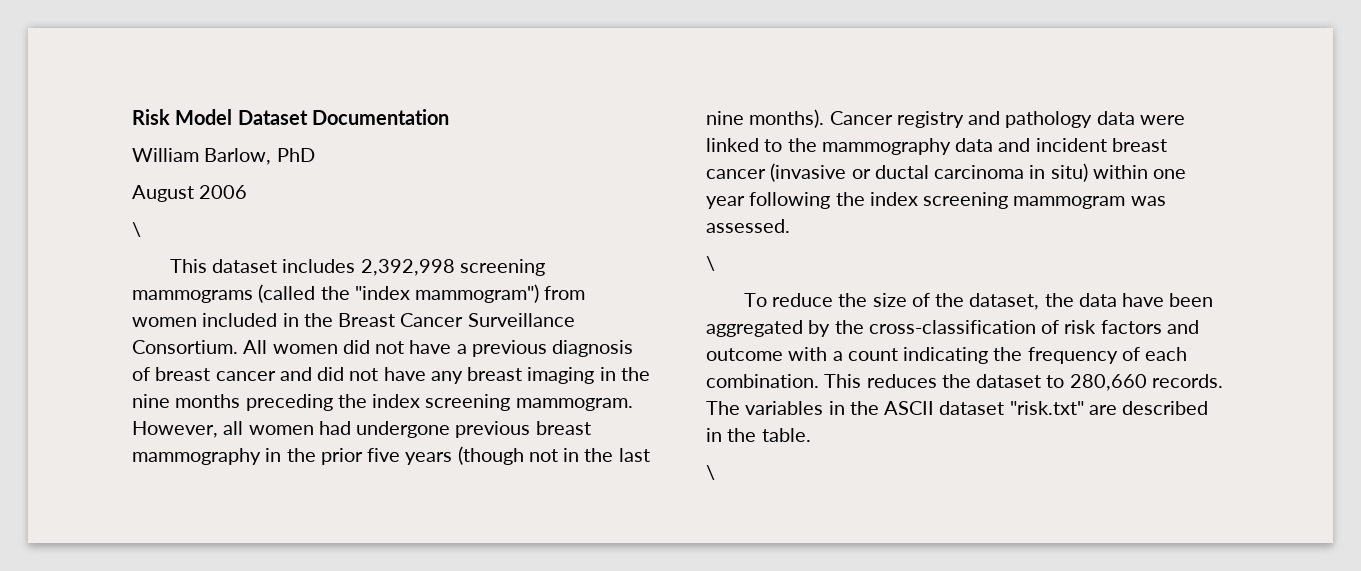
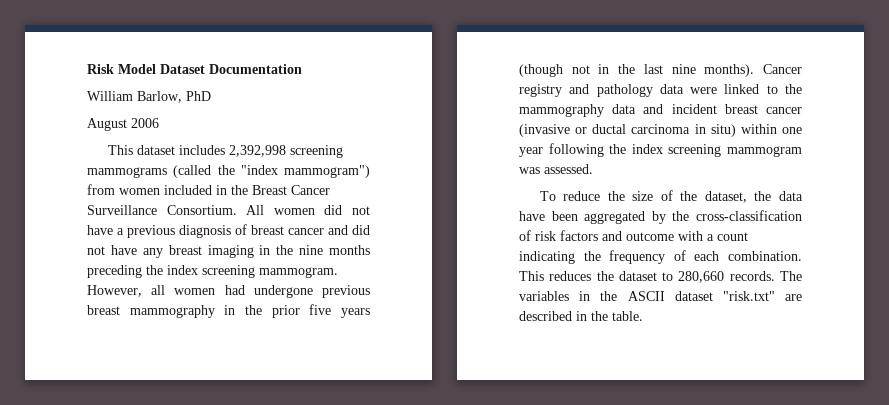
  August 2006
- \
  Cancer registry and pathology data were linked to the mammography data and incident breast cancer (invasive or ductal carcinoma in situ) within one year following the index screening mammogram was assessed.
- \
  The variables in the ASCII dataset "risk.txt" are described in the table.
- \

